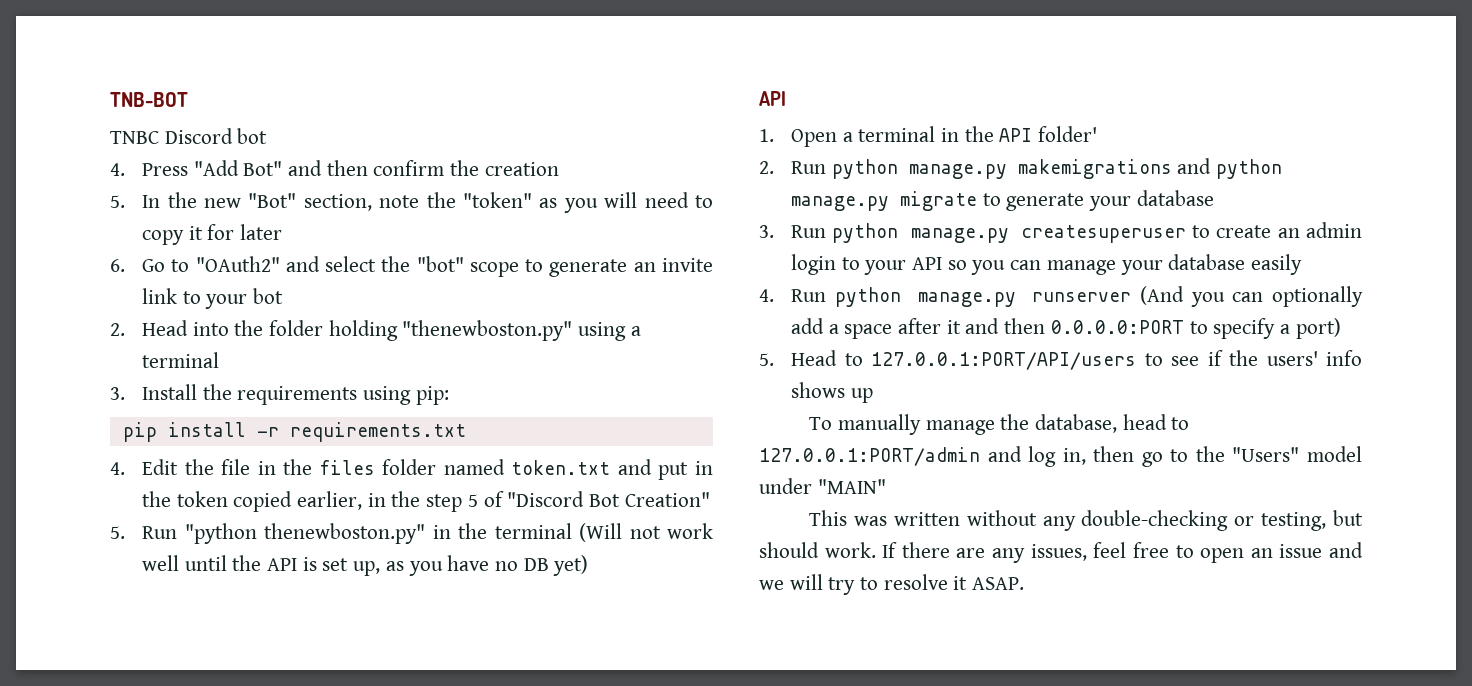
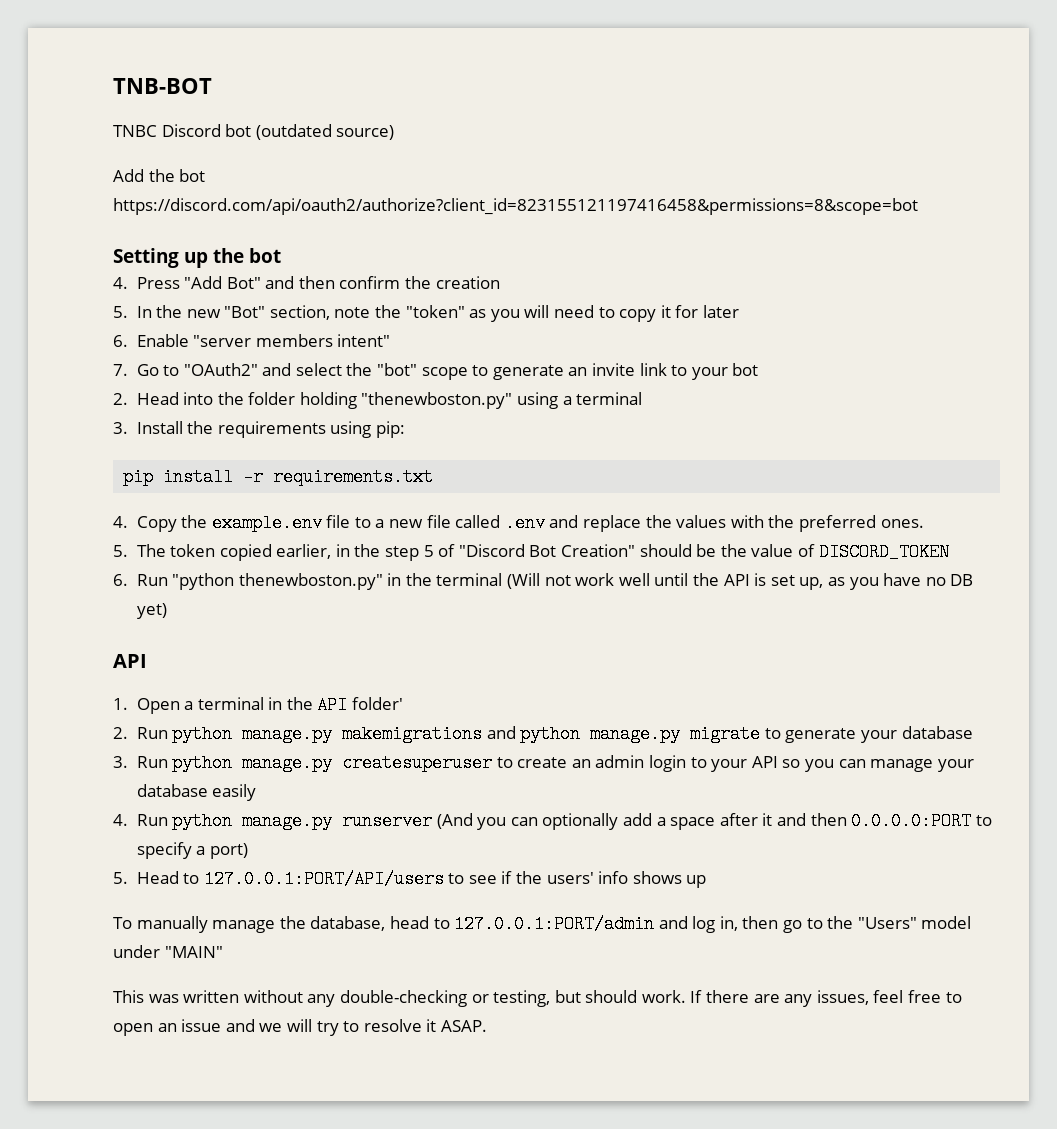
- TNBC Discord bot
+ TNBC Discord bot (outdated source)
+ Add the bot https://discord.com/api/oauth2/authorize?client_id=823155121197416458&permissions=8&scope=bot
+ Setting up the bot
- 6. Go to "OAuth2" and select the "bot" scope to generate an invite link to your bot
+ 6. Enable "server members intent"
+ 7. Go to "OAuth2" and select the "bot" scope to generate an invite link to your bot
- 4. Edit the file in the files folder named token.txt and put in the token copied earlier, in the step 5 of "Discord Bot Creation"
- 5. Run "python thenewboston.py" in the terminal (Will not work well until the API is set up, as you have no DB yet)
+ 4. Copy the example.env file to a new file called .env and replace the values with the preferred ones.
+ 5. The token copied earlier, in the step 5 of "Discord Bot Creation" should be the value of DISCORD_TOKEN
+ 6. Run "python thenewboston.py" in the terminal (Will not work well until the API is set up, as you have no DB yet)

